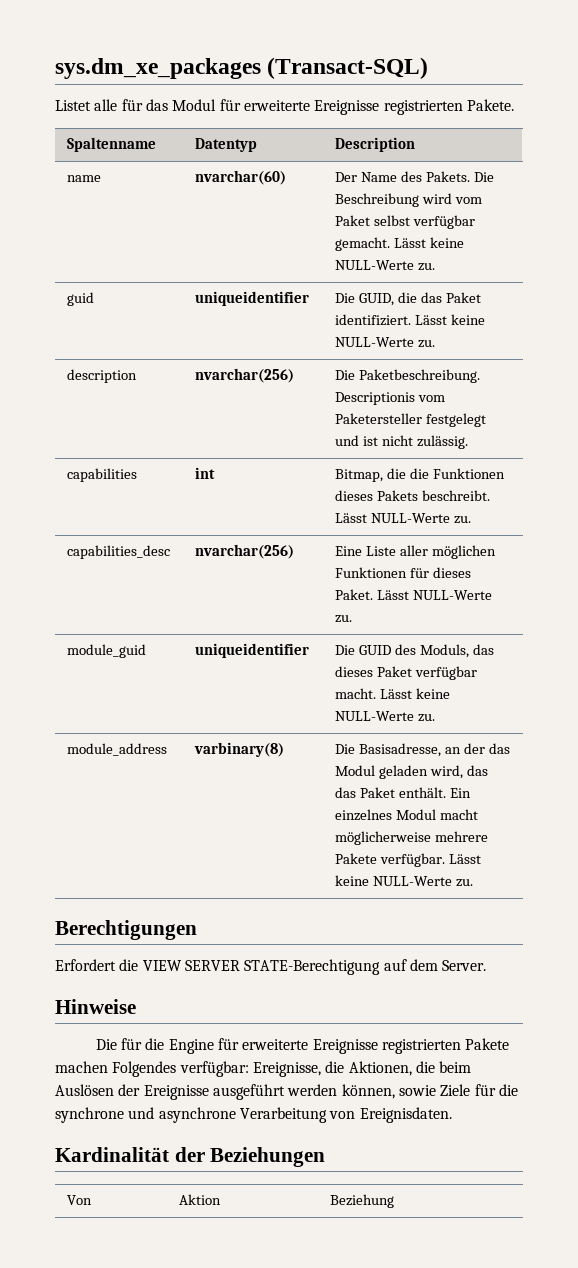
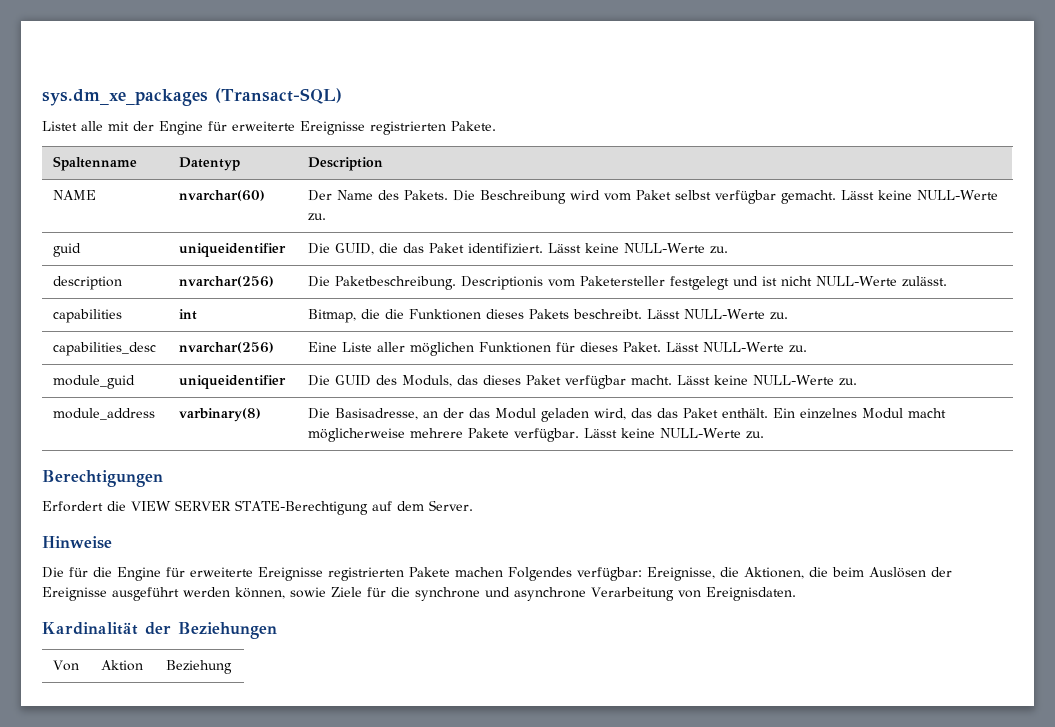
- Listet alle für das Modul für erweiterte Ereignisse registrierten Pakete.
+ Listet alle mit der Engine für erweiterte Ereignisse registrierten Pakete.
- name | nvarchar(60) | Der Name des Pakets. Die Beschreibung wird vom Paket selbst verfügbar gemacht. Lässt keine NULL-Werte zu.
+ NAME | nvarchar(60) | Der Name des Pakets. Die Beschreibung wird vom Paket selbst verfügbar gemacht. Lässt keine NULL-Werte zu.
- description | nvarchar(256) | Die Paketbeschreibung. Descriptionis vom Paketersteller festgelegt und ist nicht zulässig.
+ description | nvarchar(256) | Die Paketbeschreibung. Descriptionis vom Paketersteller festgelegt und ist nicht NULL-Werte zulässt.

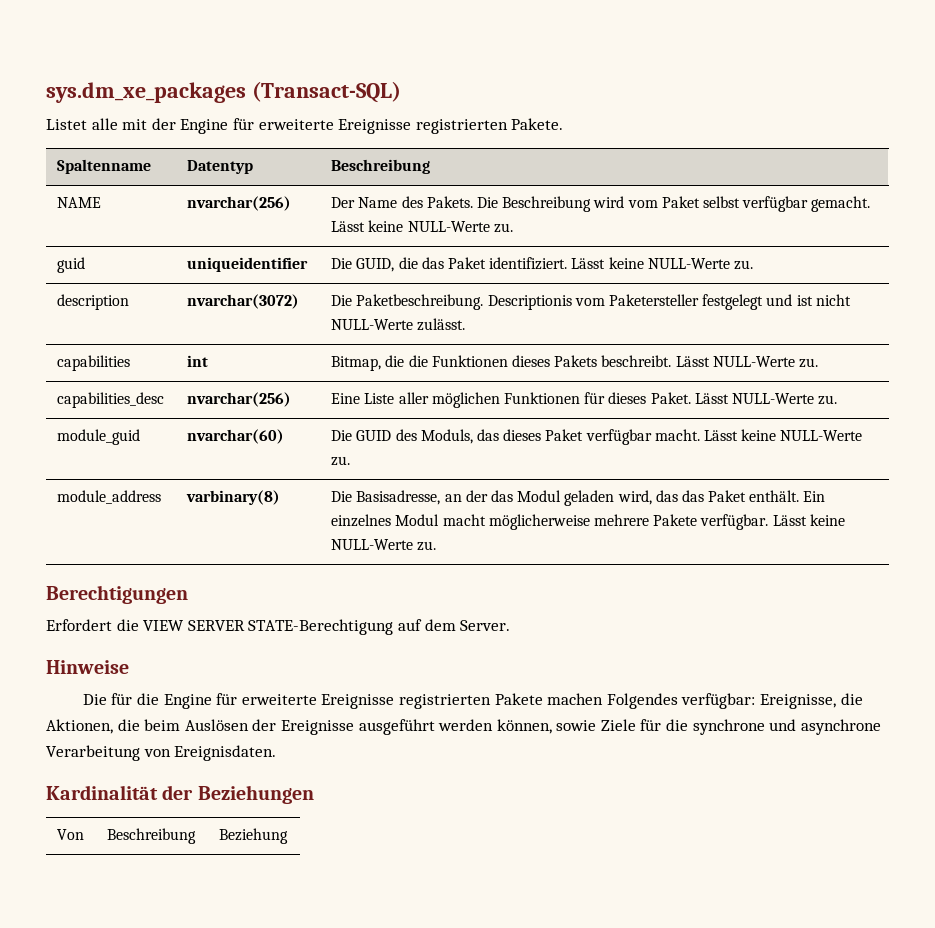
- Spaltenname | Datentyp | Description
+ Spaltenname | Datentyp | Beschreibung
- NAME | nvarchar(60) | Der Name des Pakets. Die Beschreibung wird vom Paket selbst verfügbar gemacht. Lässt keine NULL-Werte zu.
+ NAME | nvarchar(256) | Der Name des Pakets. Die Beschreibung wird vom Paket selbst verfügbar gemacht. Lässt keine NULL-Werte zu.
- description | nvarchar(256) | Die Paketbeschreibung. Descriptionis vom Paketersteller festgelegt und ist nicht NULL-Werte zulässt.
+ description | nvarchar(3072) | Die Paketbeschreibung. Descriptionis vom Paketersteller festgelegt und ist nicht NULL-Werte zulässt.
- module_guid | uniqueidentifier | Die GUID des Moduls, das dieses Paket verfügbar macht. Lässt keine NULL-Werte zu.
+ module_guid | nvarchar(60) | Die GUID des Moduls, das dieses Paket verfügbar macht. Lässt keine NULL-Werte zu.
- Von | Aktion | Beziehung
+ Von | Beschreibung | Beziehung

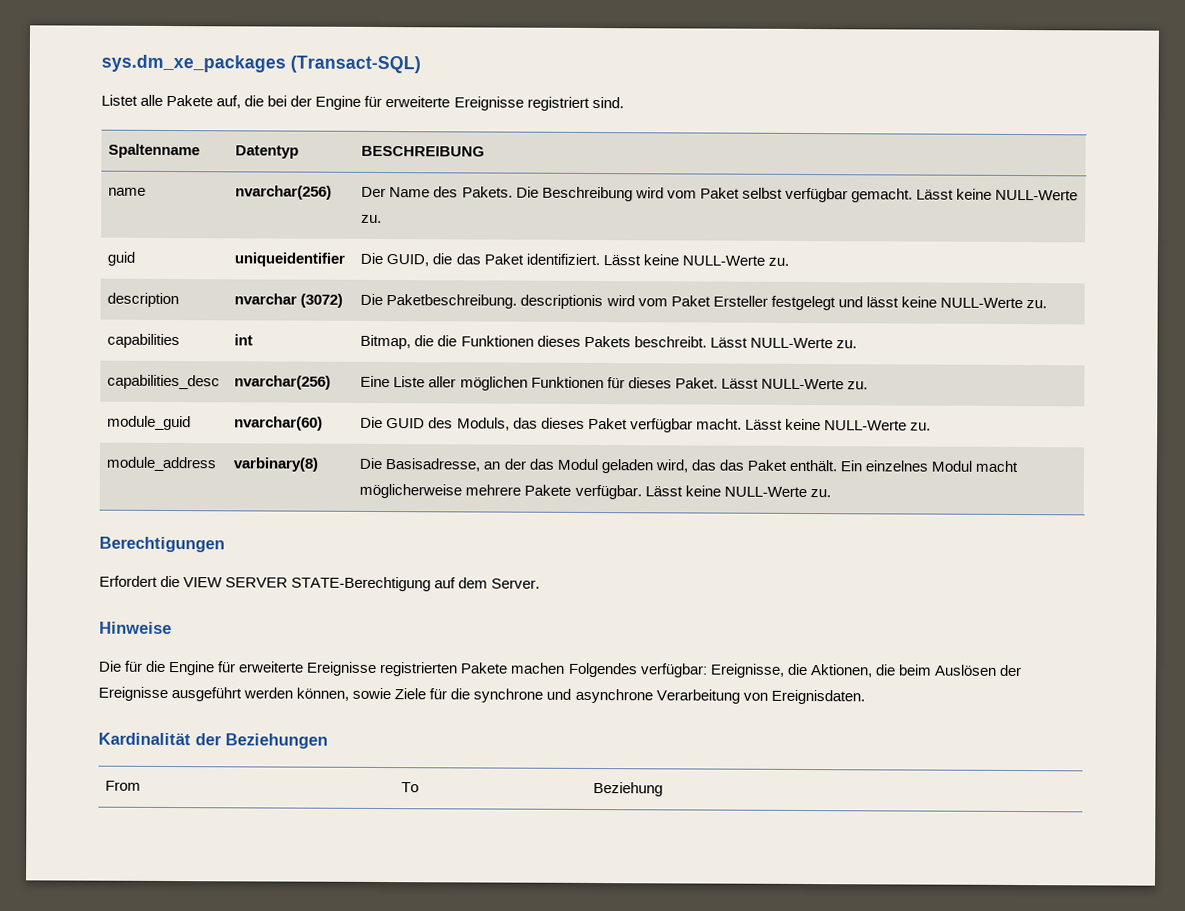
- Listet alle mit der Engine für erweiterte Ereignisse registrierten Pakete.
+ Listet alle Pakete auf, die bei der Engine für erweiterte Ereignisse registriert sind.
- Spaltenname | Datentyp | Beschreibung
- NAME | nvarchar(256) | Der Name des Pakets. Die Beschreibung wird vom Paket selbst verfügbar gemacht. Lässt keine NULL-Werte zu.
+ Spaltenname | Datentyp | BESCHREIBUNG
+ name | nvarchar(256) | Der Name des Pakets. Die Beschreibung wird vom Paket selbst verfügbar gemacht. Lässt keine NULL-Werte zu.
- description | nvarchar(3072) | Die Paketbeschreibung. Descriptionis vom Paketersteller festgelegt und ist nicht NULL-Werte zulässt.
+ description | nvarchar (3072) | Die Paketbeschreibung. descriptionis wird vom Paket Ersteller festgelegt und lässt keine NULL-Werte zu.
- Von | Beschreibung | Beziehung
+ From | To | Beziehung

